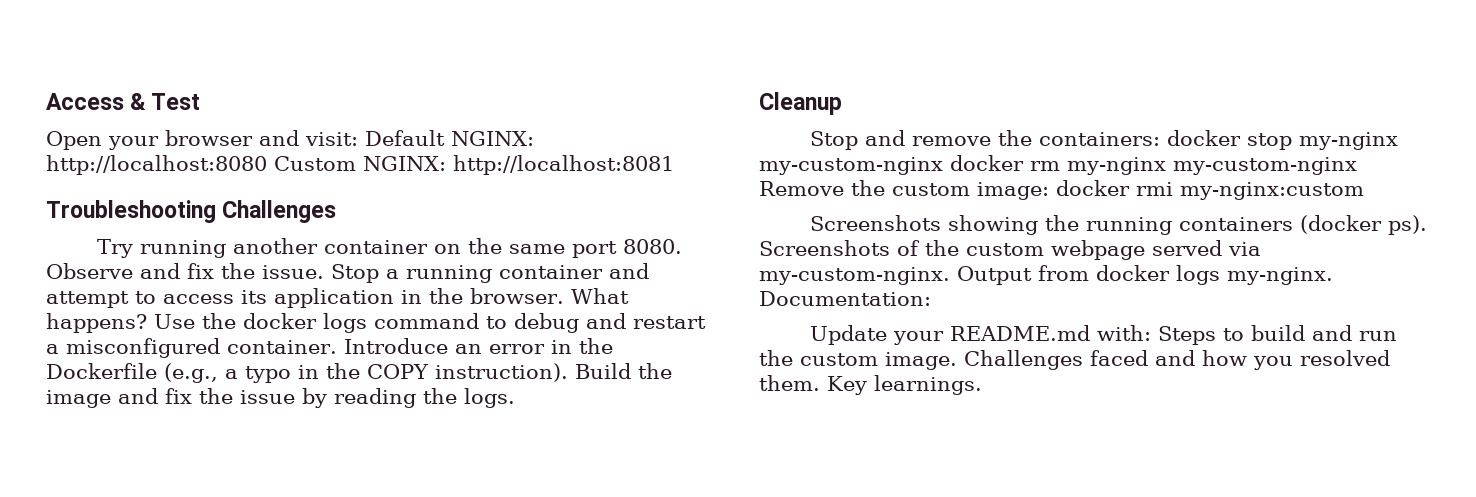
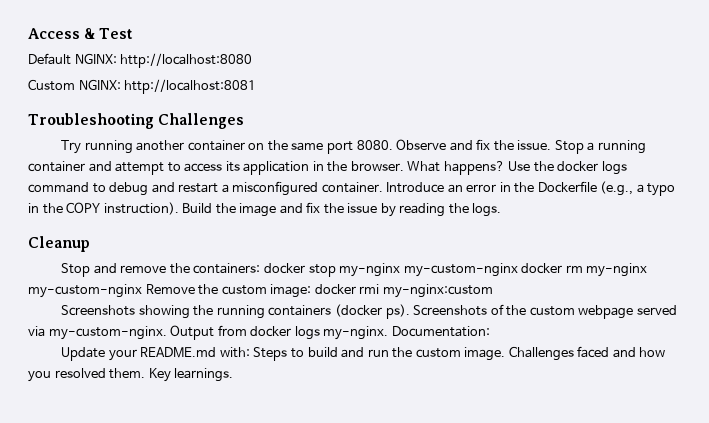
- Open your browser and visit: Default NGINX: http://localhost:8080 Custom NGINX: http://localhost:8081
+ Default NGINX: http://localhost:8080
+ Custom NGINX: http://localhost:8081

